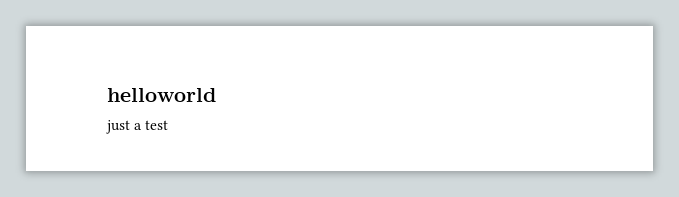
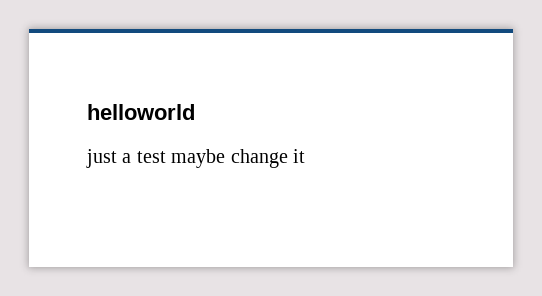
- just a test
+ just a test maybe change it

